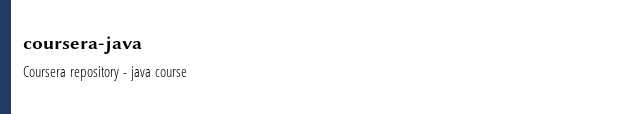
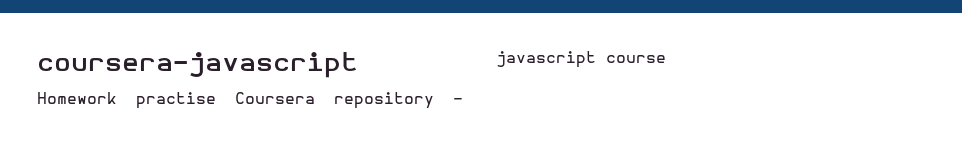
- coursera-java
- Coursera repository - java course
+ coursera-javascript
+ Homework practise Coursera repository - javascript course

